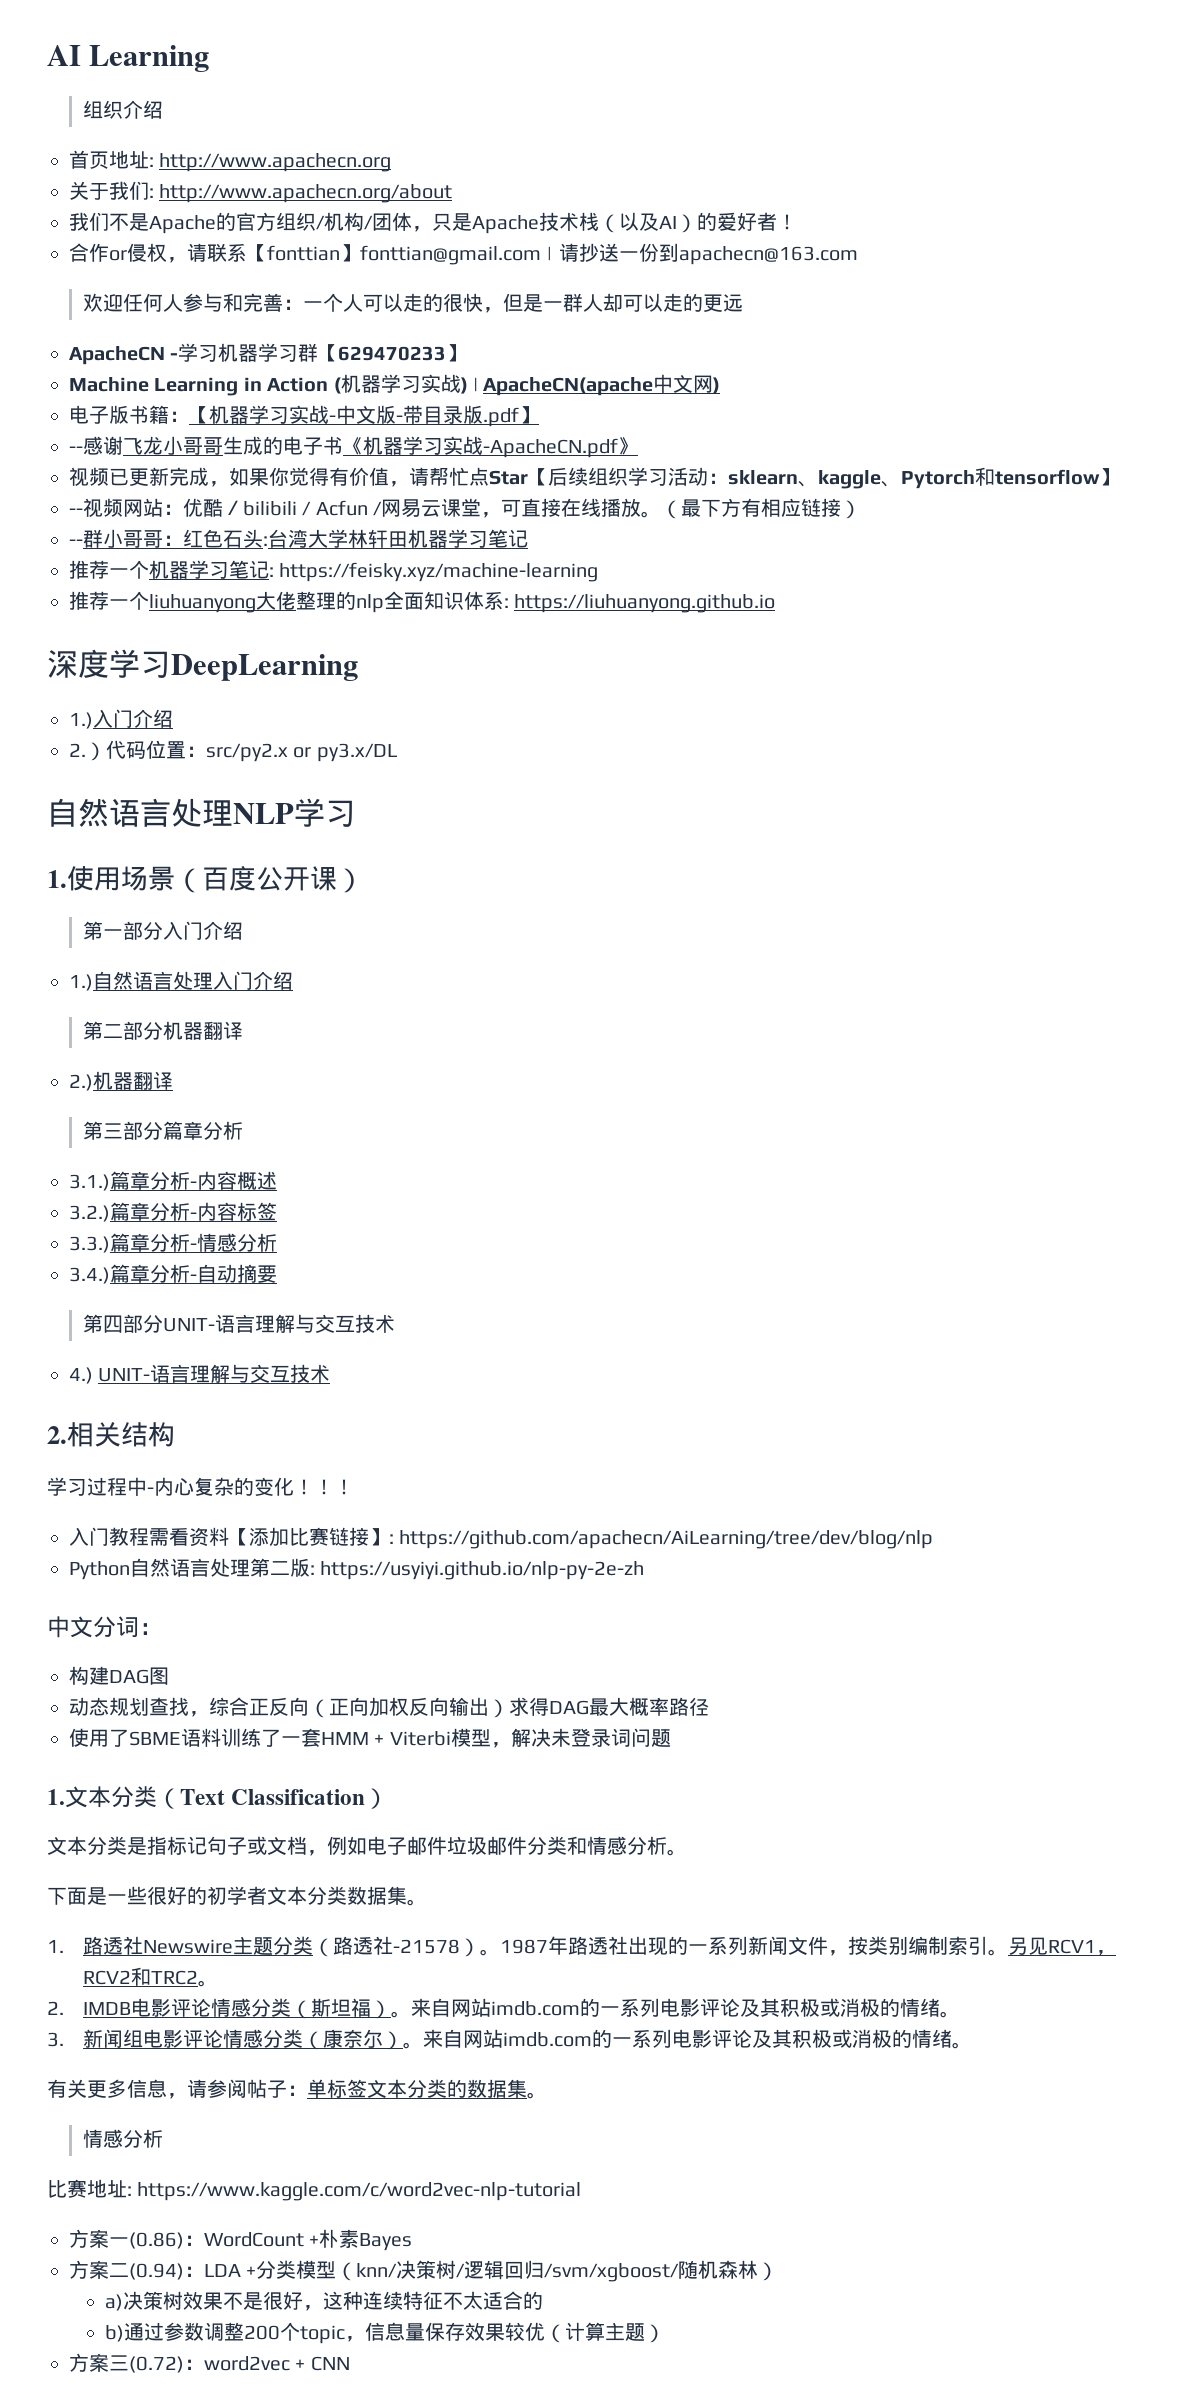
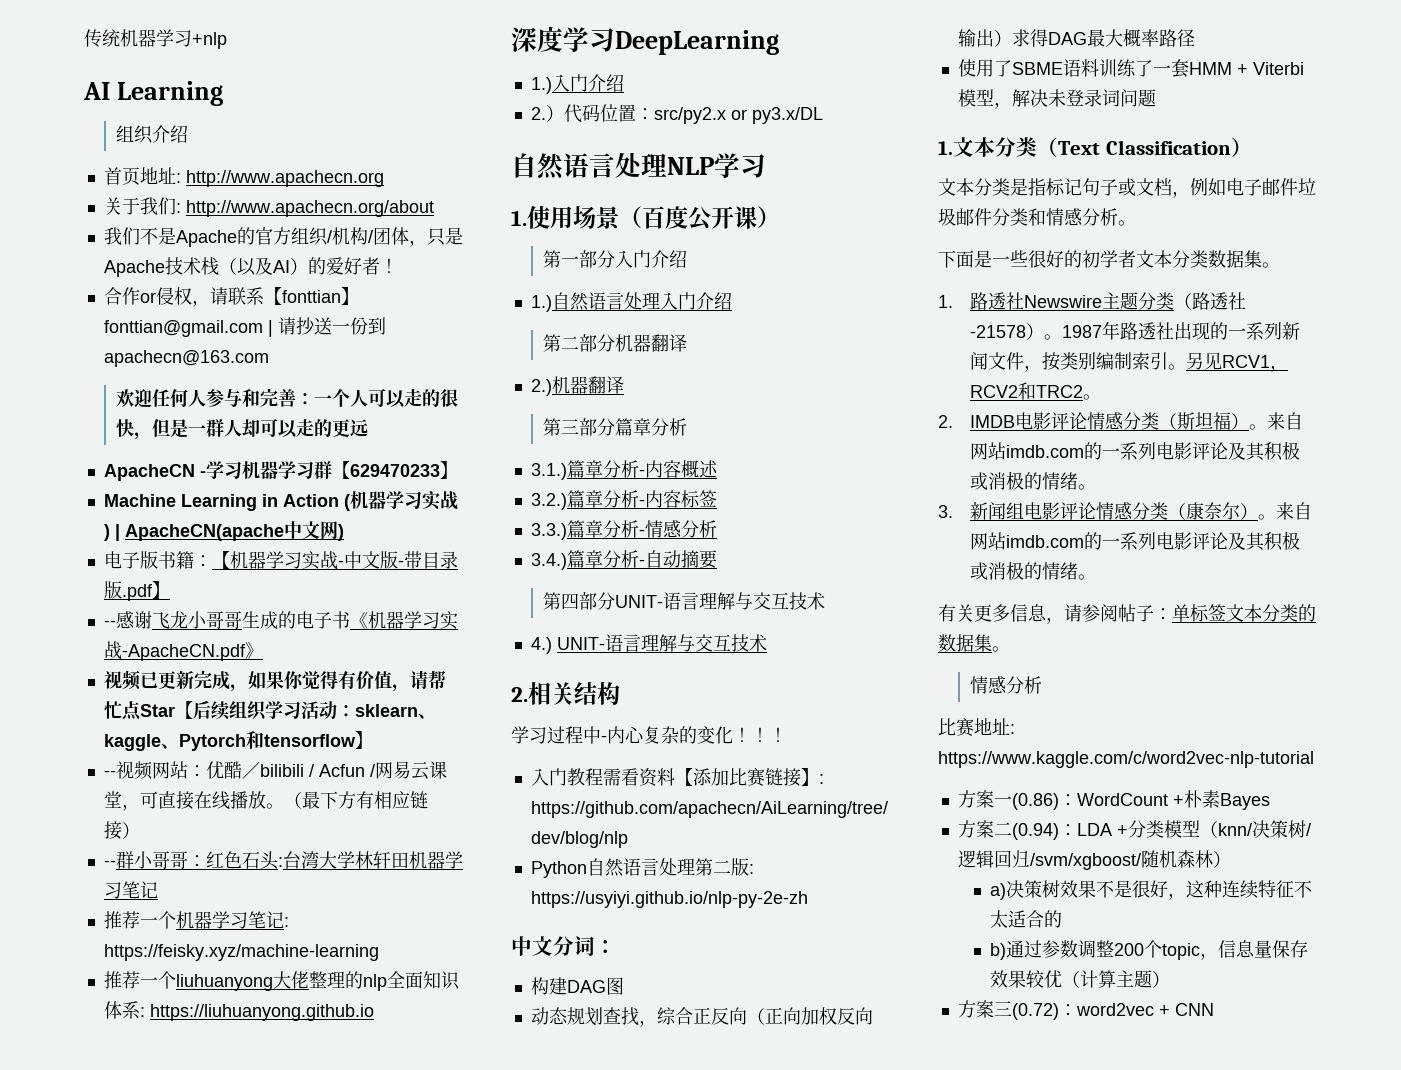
+ 传统机器学习+nlp

